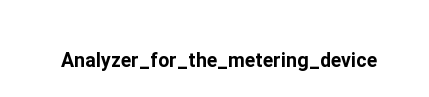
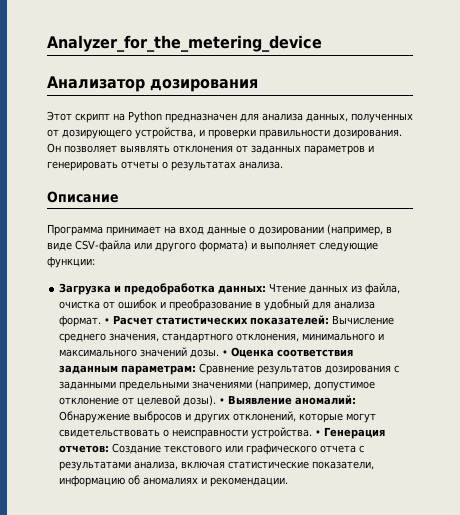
+ Анализатор дозирования
+ Этот скрипт на Python предназначен для анализа данных, полученных от дозирующего устройства, и проверки правильности дозирования. Он позволяет выявлять отклонения от заданных параметров и генерировать отчеты о результатах анализа.
+ Описание
+ Программа принимает на вход данные о дозировании (например, в виде CSV-файла или другого формата) и выполняет следующие функции:
+ Загрузка и предобработка данных: Чтение данных из файла, очистка от ошибок и преобразование в удобный для анализа формат. • Расчет статистических показателей: Вычисление среднего значения, стандартного отклонения, минимального и максимального значений дозы. • Оценка соответствия заданным параметрам: Сравнение результатов дозирования с заданными предельными значениями (например, допустимое отклонение от целевой дозы). • Выявление аномалий: Обнаружение выбросов и других отклонений, которые могут свидетельствовать о неисправности устройства. • Генерация отчетов: Создание текстового или графического отчета с результатами анализа, включая статистические показатели, информацию об аномалиях и рекомендации.

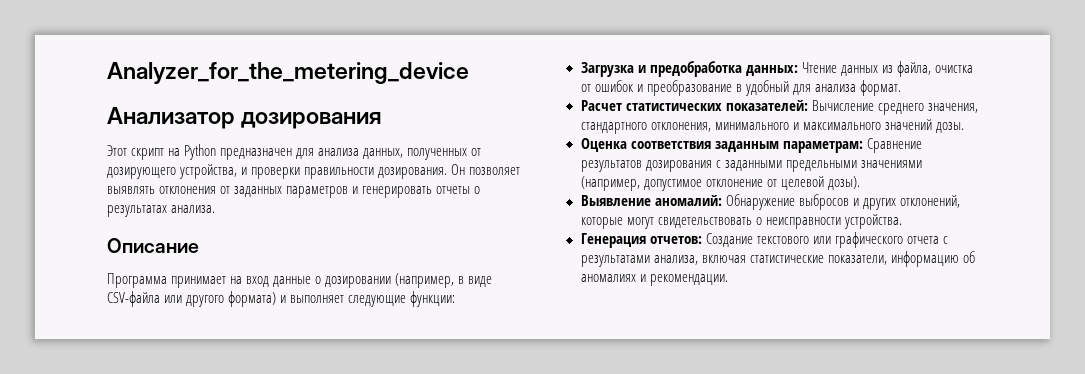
- Чтение данных из файла, очистка от ошибок и преобразование в удобный для анализа формат. • Расчет статистических показателей:
+ Чтение данных из файла, очистка от ошибок и преобразование в удобный для анализа формат.
+ Расчет статистических показателей:
- Вычисление среднего значения, стандартного отклонения, минимального и максимального значений дозы. • Оценка соответствия заданным параметрам:
+ Вычисление среднего значения, стандартного отклонения, минимального и максимального значений дозы.
+ Оценка соответствия заданным параметрам:
- Сравнение результатов дозирования с заданными предельными значениями (например, допустимое отклонение от целевой дозы). • Выявление аномалий:
+ Сравнение результатов дозирования с заданными предельными значениями (например, допустимое отклонение от целевой дозы).
+ Выявление аномалий:
- Обнаружение выбросов и других отклонений, которые могут свидетельствовать о неисправности устройства. • Генерация отчетов:
+ Обнаружение выбросов и других отклонений, которые могут свидетельствовать о неисправности устройства.
+ Генерация отчетов:

